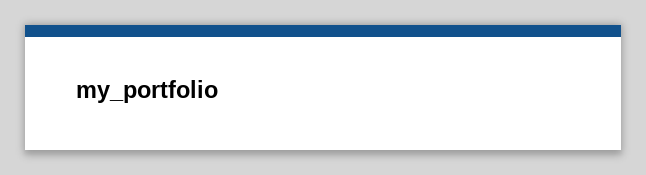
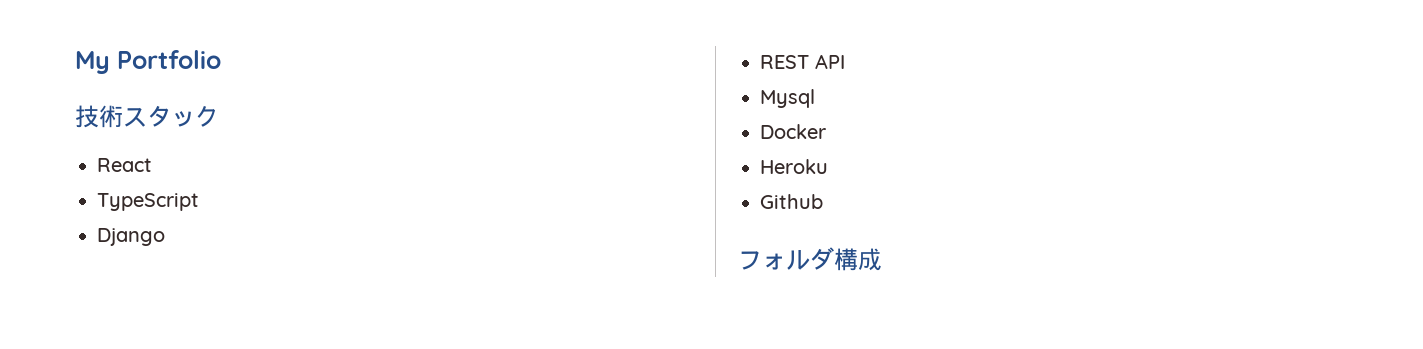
- my_portfolio
+ My Portfolio
+ 技術スタック
+ React
+ TypeScript
+ Django
+ REST API
+ Mysql
+ Docker
+ Heroku
+ Github
+ フォルダ構成

